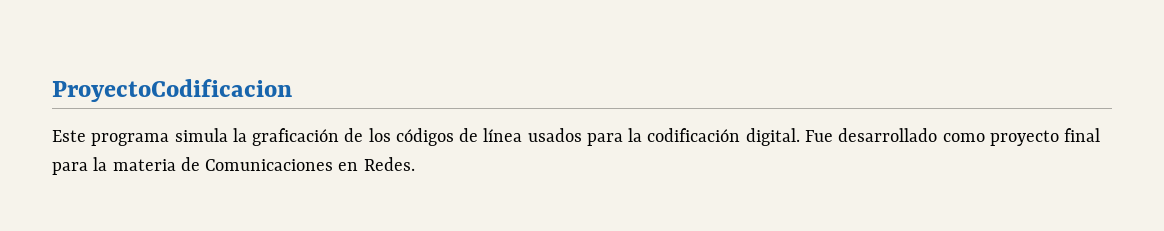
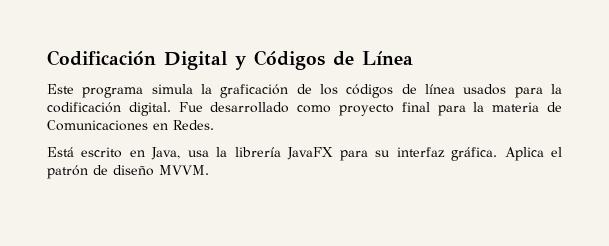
- ProyectoCodificacion
+ Codificación Digital y Códigos de Línea
+ Está escrito en Java, usa la librería JavaFX para su interfaz gráfica. Aplica el patrón de diseño MVVM.

